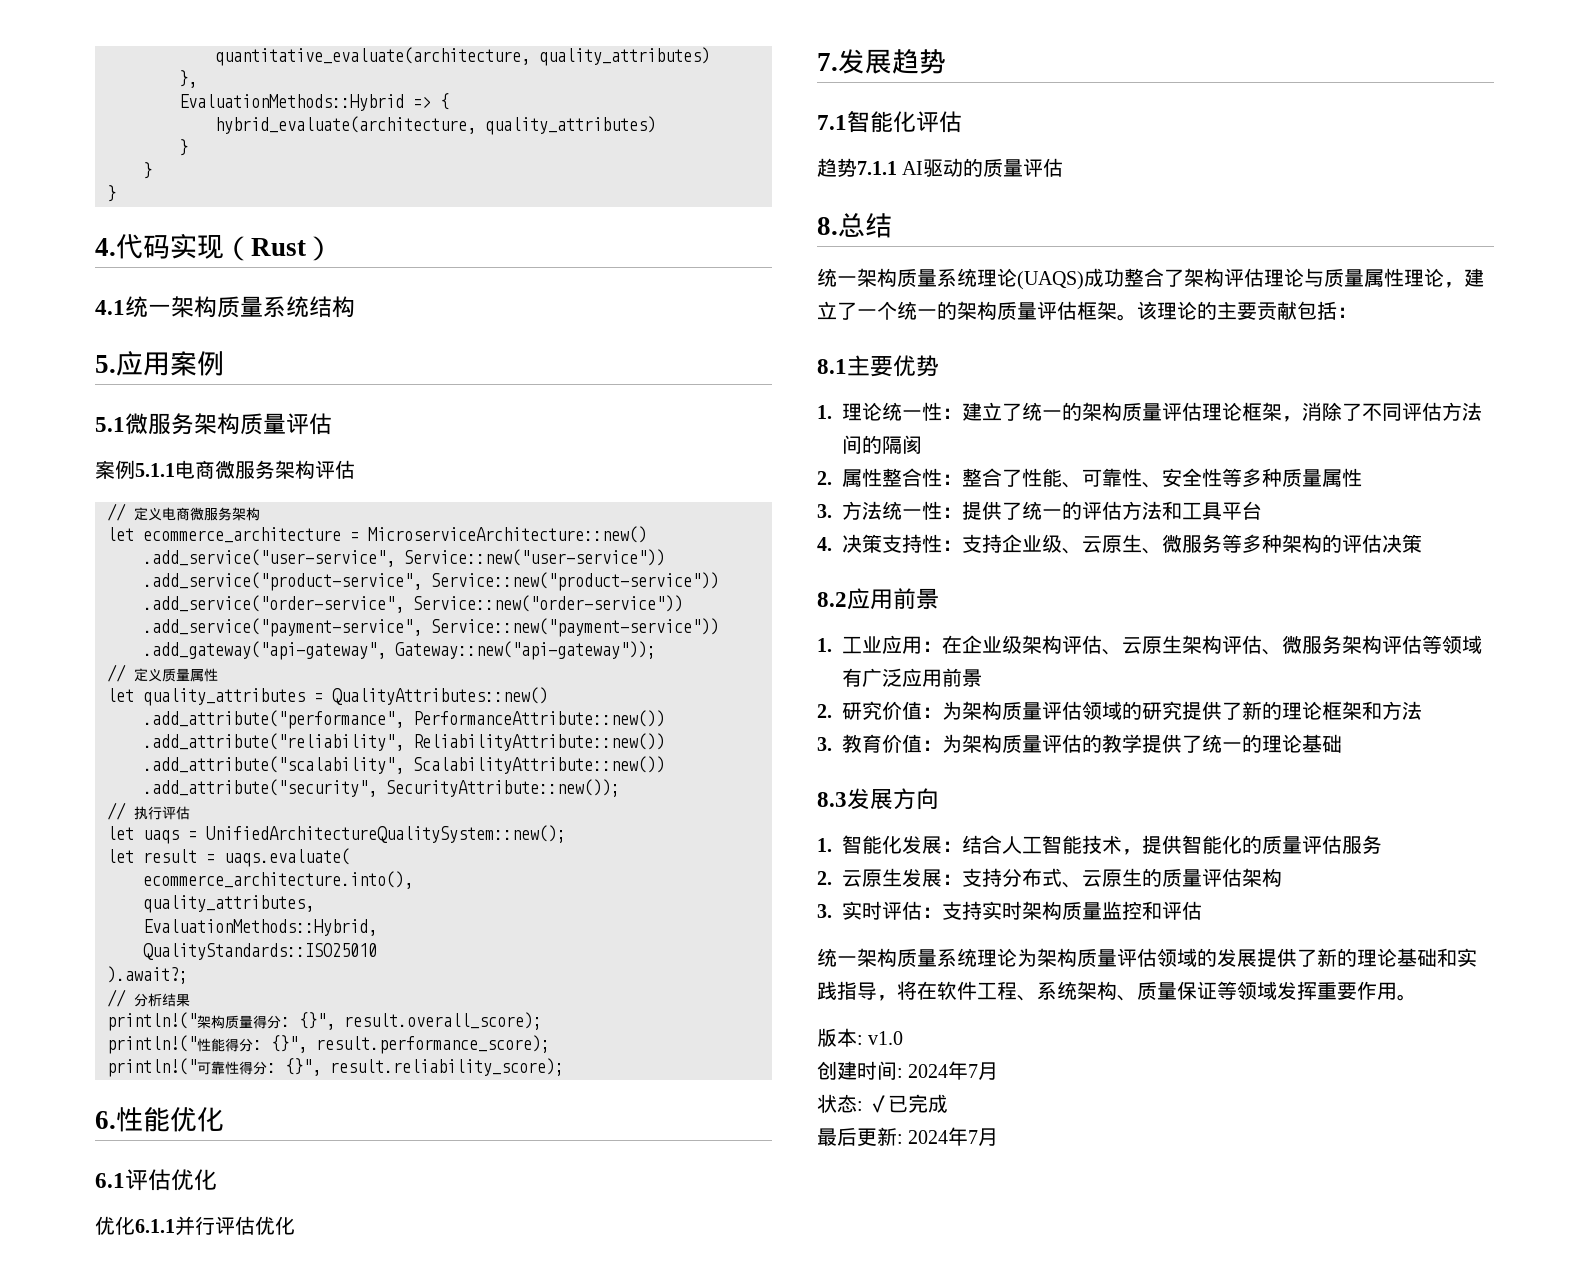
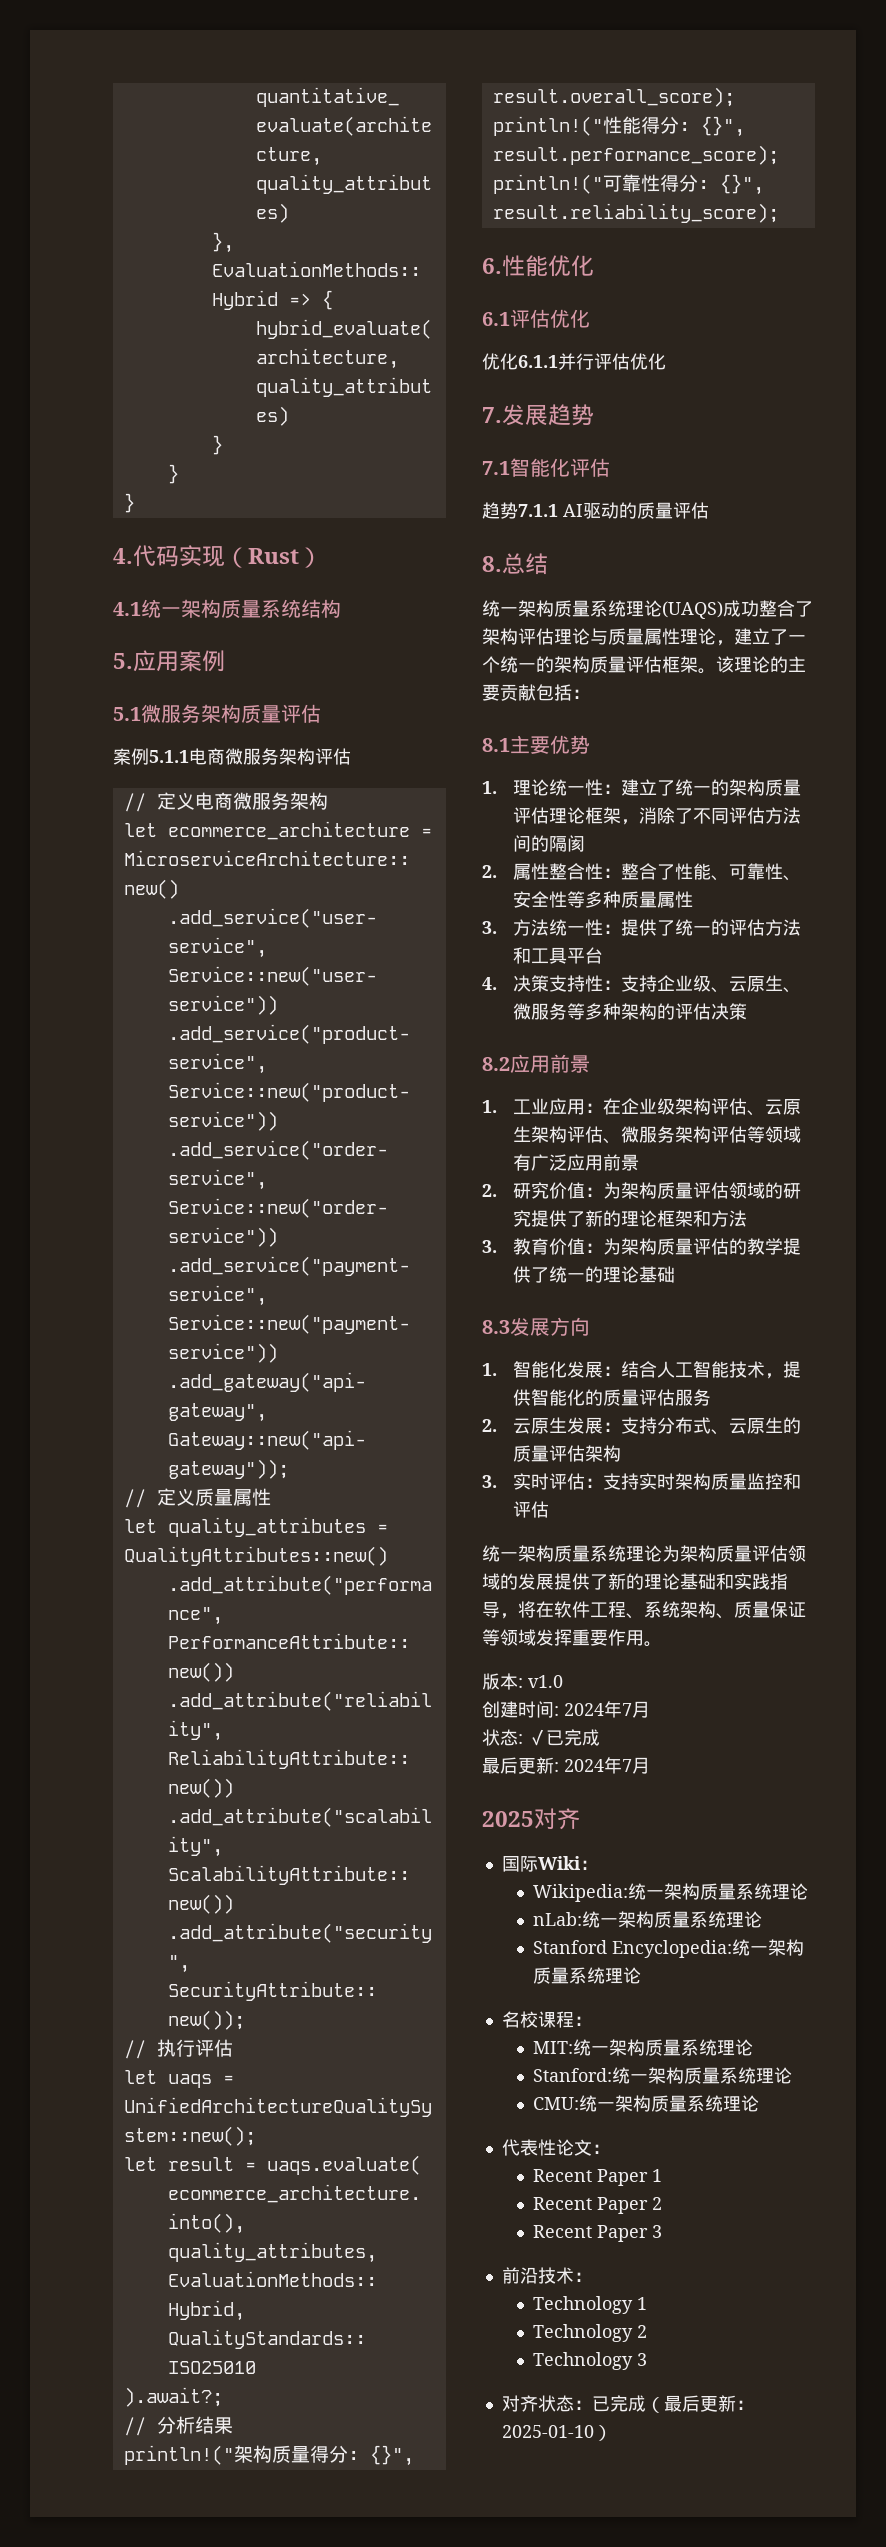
+ 2025对齐
+ 国际Wiki：
+ Wikipedia:统一架构质量系统理论
+ nLab:统一架构质量系统理论
+ Stanford Encyclopedia:统一架构质量系统理论
+ 名校课程：
+ MIT:统一架构质量系统理论
+ Stanford:统一架构质量系统理论
+ CMU:统一架构质量系统理论
+ 代表性论文：
+ Recent Paper 1
+ Recent Paper 2
+ Recent Paper 3
+ 前沿技术：
+ Technology 1
+ Technology 2
+ Technology 3
+ 对齐状态：已完成（最后更新：2025-01-10）

